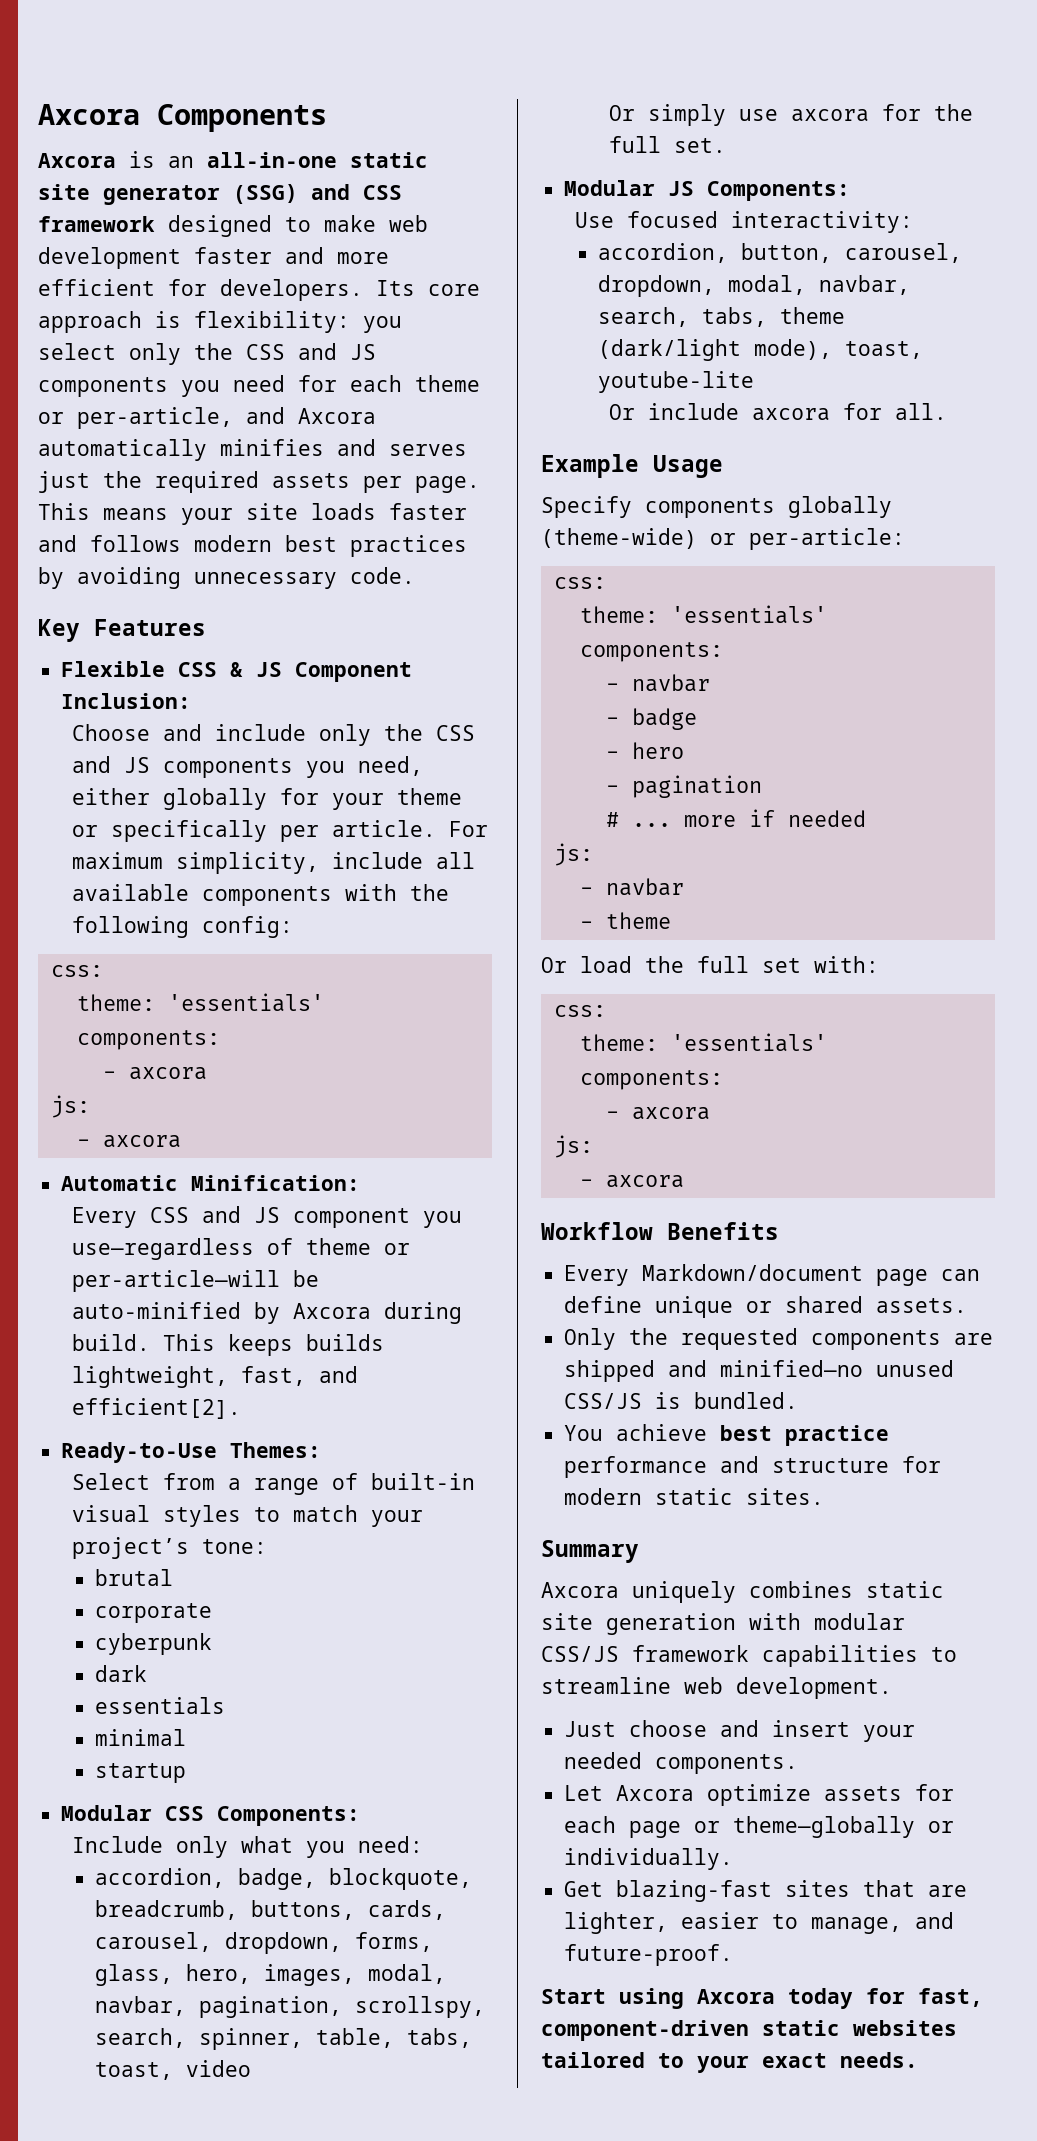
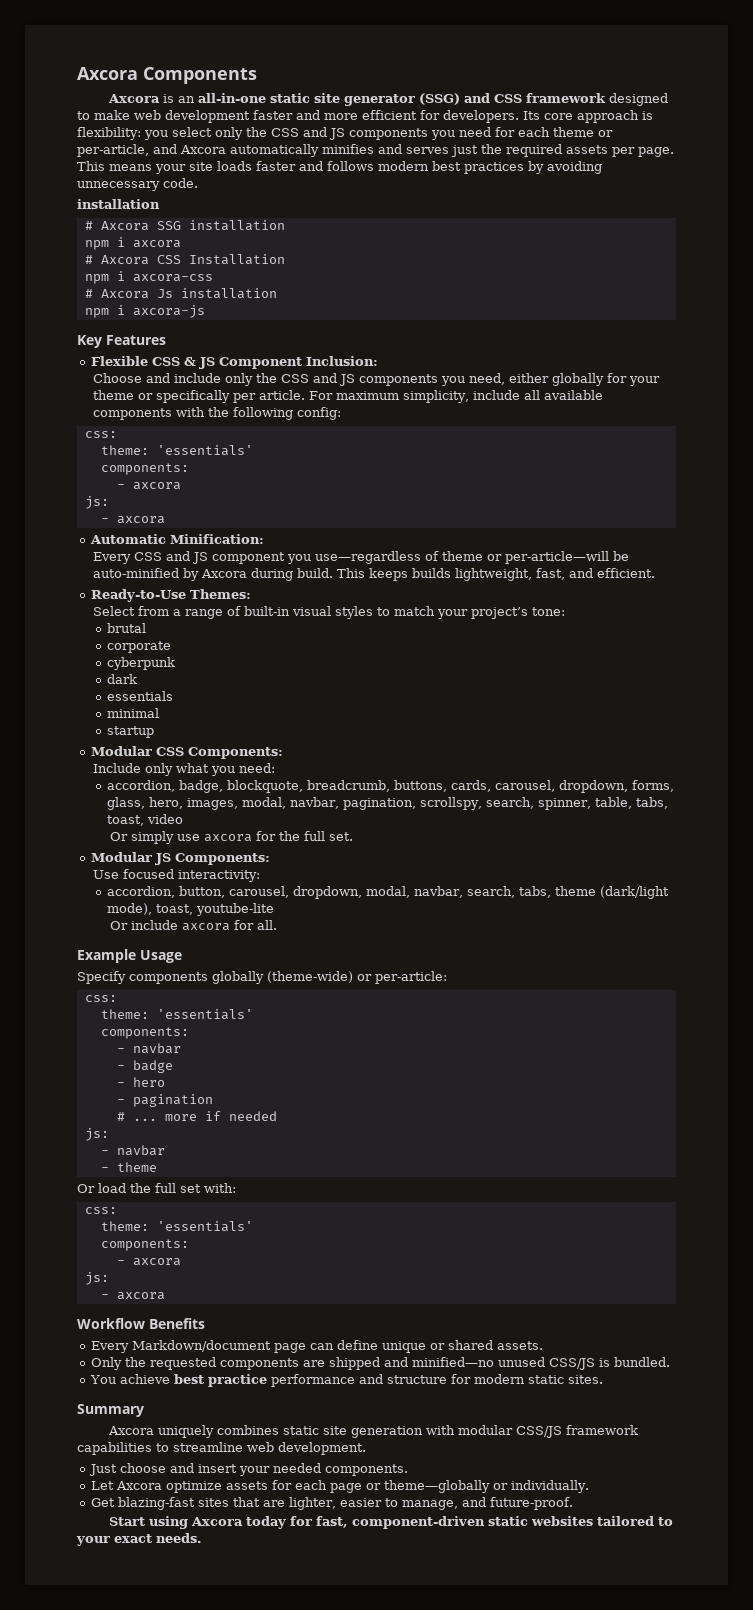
  This means your site loads faster and follows modern best practices by avoiding unnecessary code.
+ installation
+ # Axcora SSG installation
+ npm i axcora
+ # Axcora CSS Installation
+ npm i axcora-css
+ # Axcora Js installation
+ npm i axcora-js
- This keeps builds lightweight, fast, and efficient[2].
+ This keeps builds lightweight, fast, and efficient.

